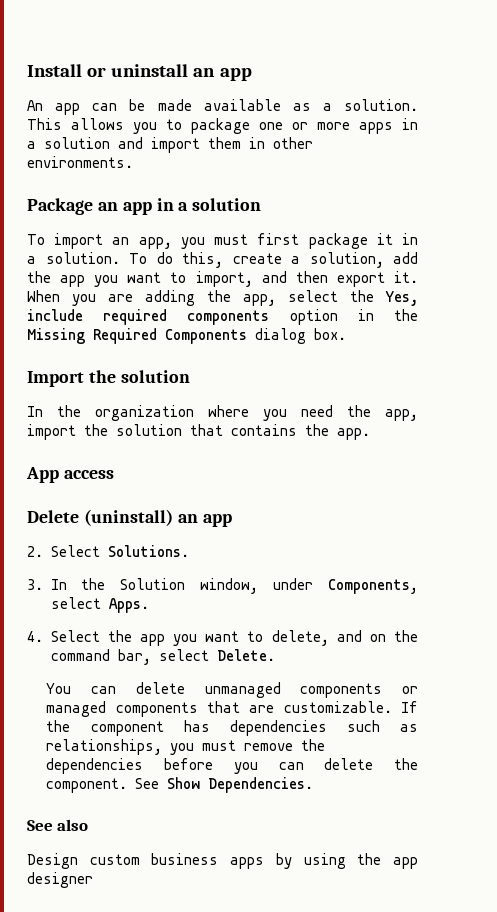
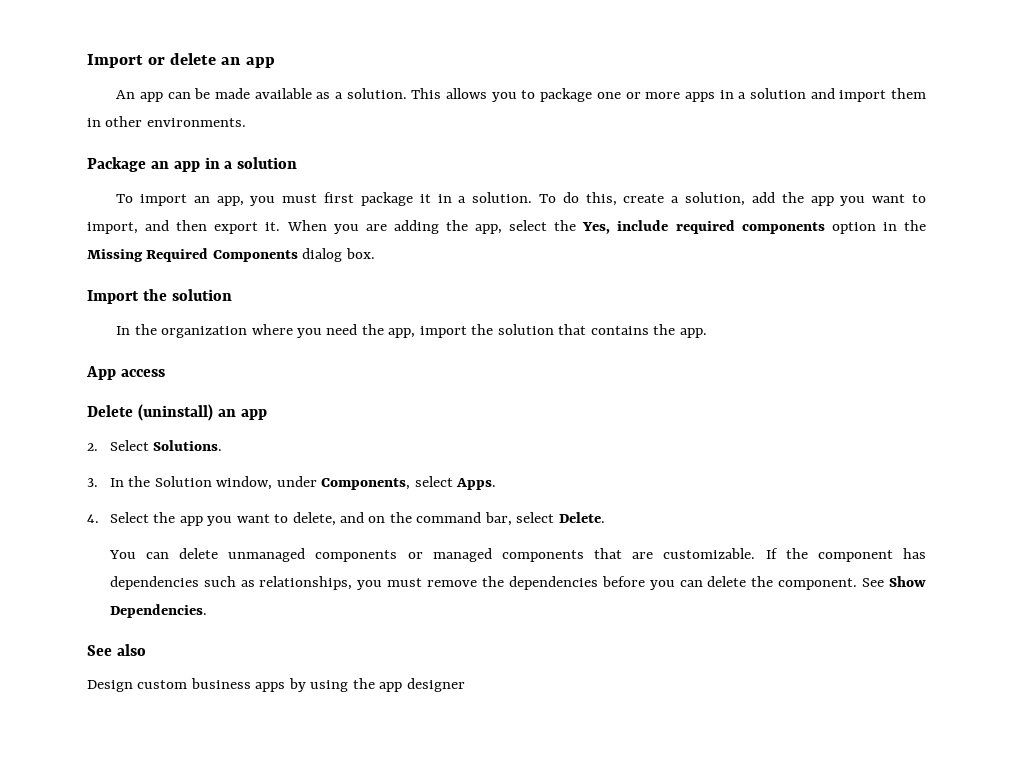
- Install or uninstall an app
+ Import or delete an app

